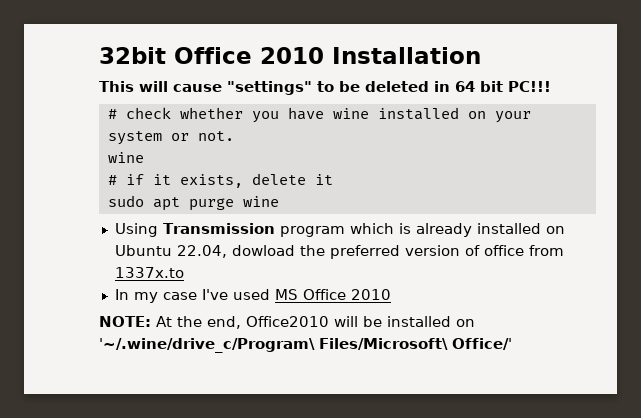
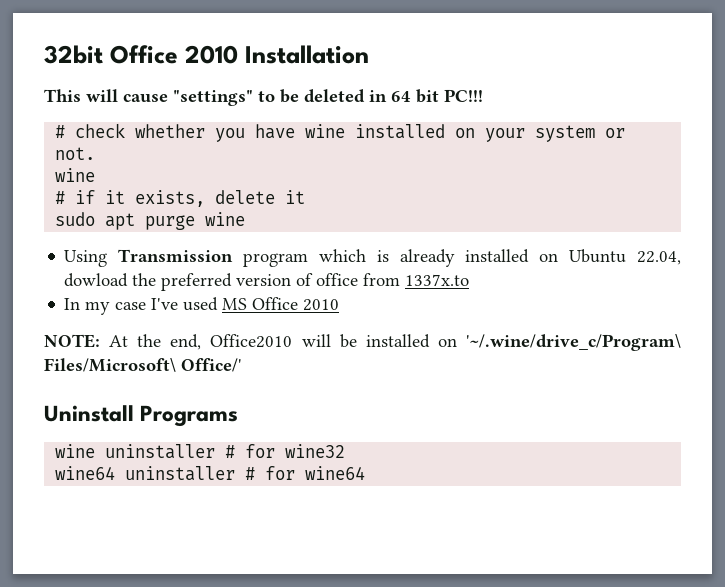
+ Uninstall Programs
+ wine uninstaller # for wine32
+ wine64 uninstaller # for wine64

